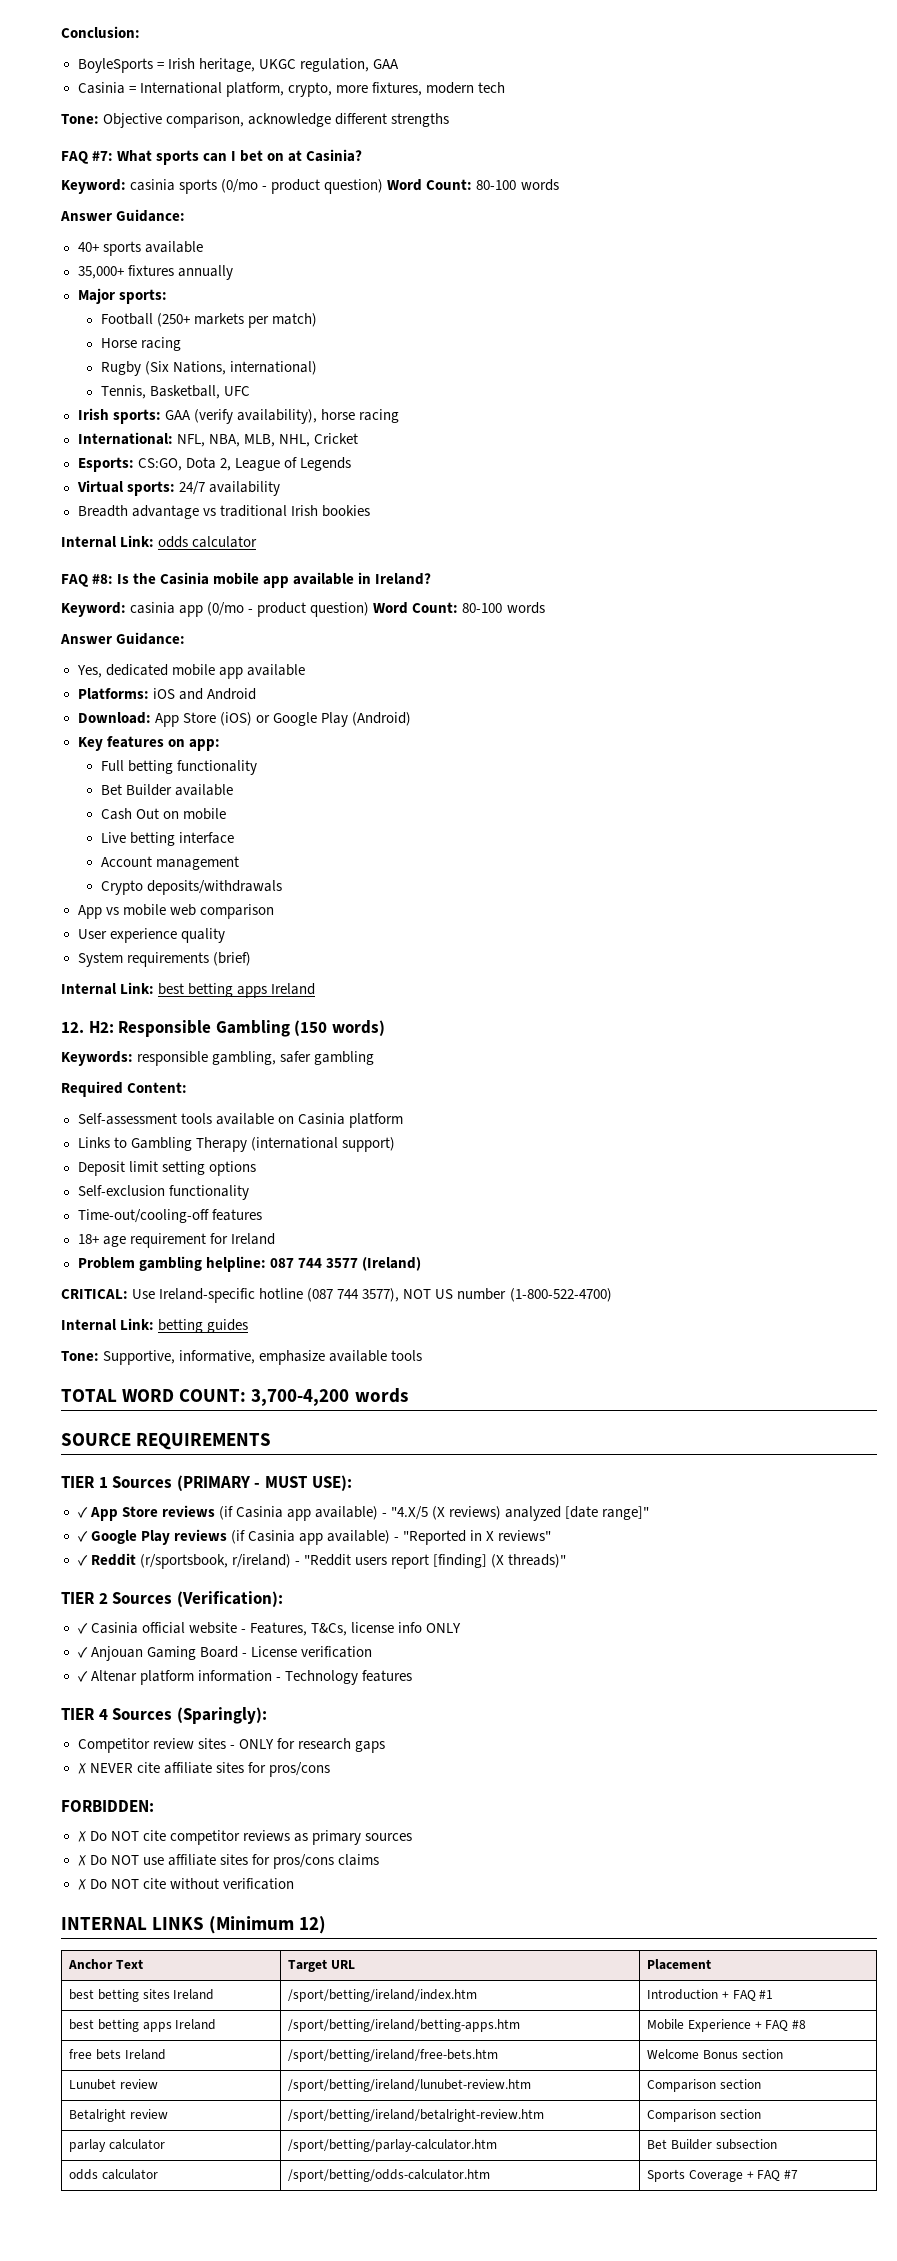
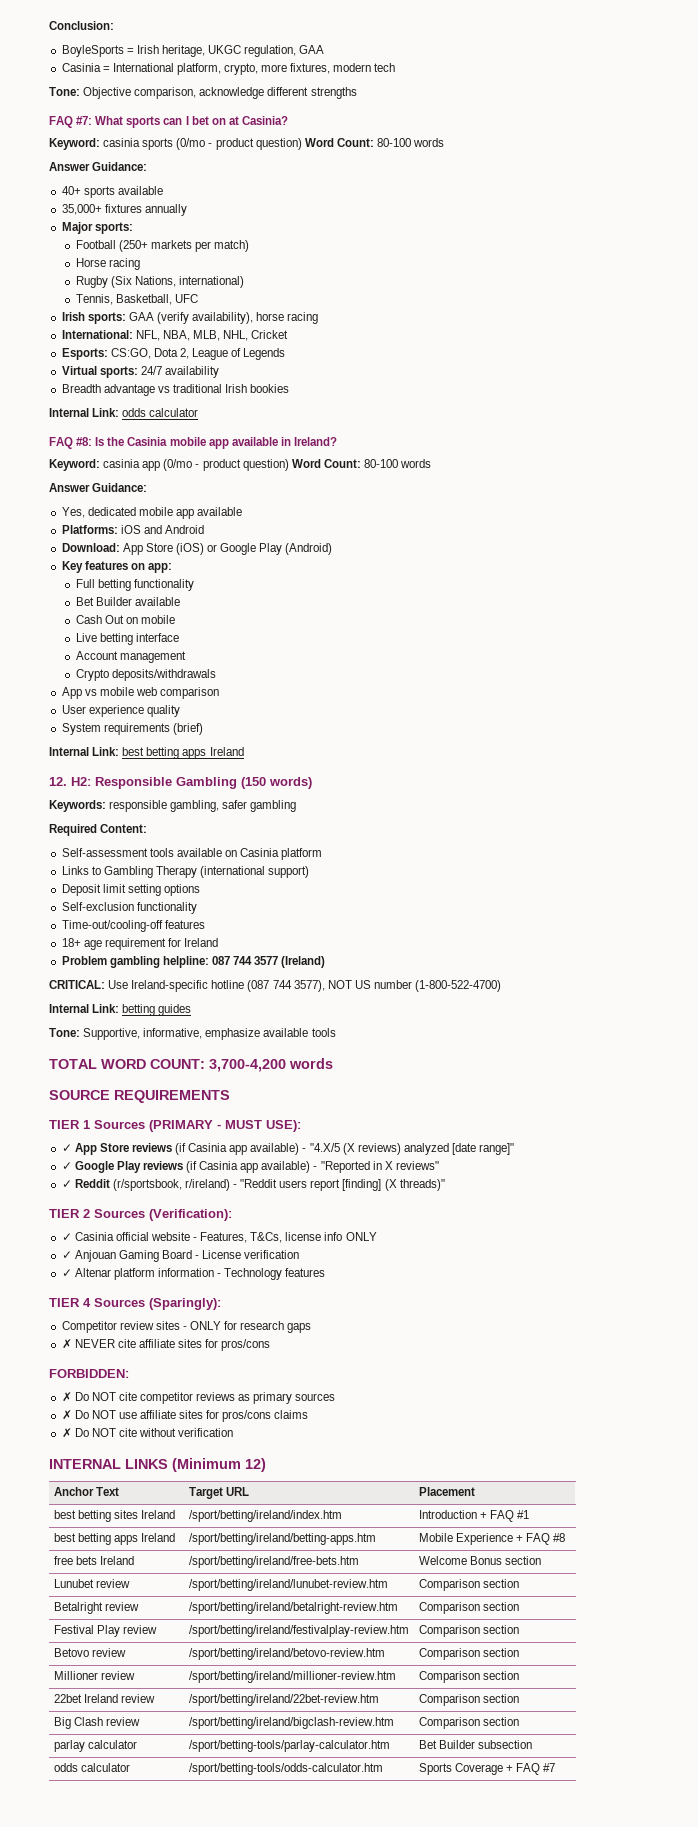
+ Festival Play review | /sport/betting/ireland/festivalplay-review.htm | Comparison section
+ Betovo review | /sport/betting/ireland/betovo-review.htm | Comparison section
+ Millioner review | /sport/betting/ireland/millioner-review.htm | Comparison section
+ 22bet Ireland review | /sport/betting/ireland/22bet-review.htm | Comparison section
+ Big Clash review | /sport/betting/ireland/bigclash-review.htm | Comparison section
- parlay calculator | /sport/betting/parlay-calculator.htm | Bet Builder subsection
+ parlay calculator | /sport/betting-tools/parlay-calculator.htm | Bet Builder subsection
- odds calculator | /sport/betting/odds-calculator.htm | Sports Coverage + FAQ #7
+ odds calculator | /sport/betting-tools/odds-calculator.htm | Sports Coverage + FAQ #7

